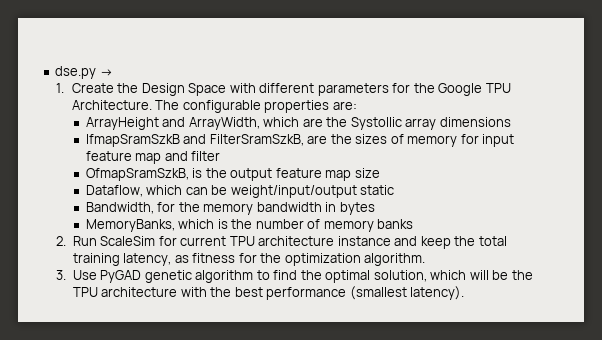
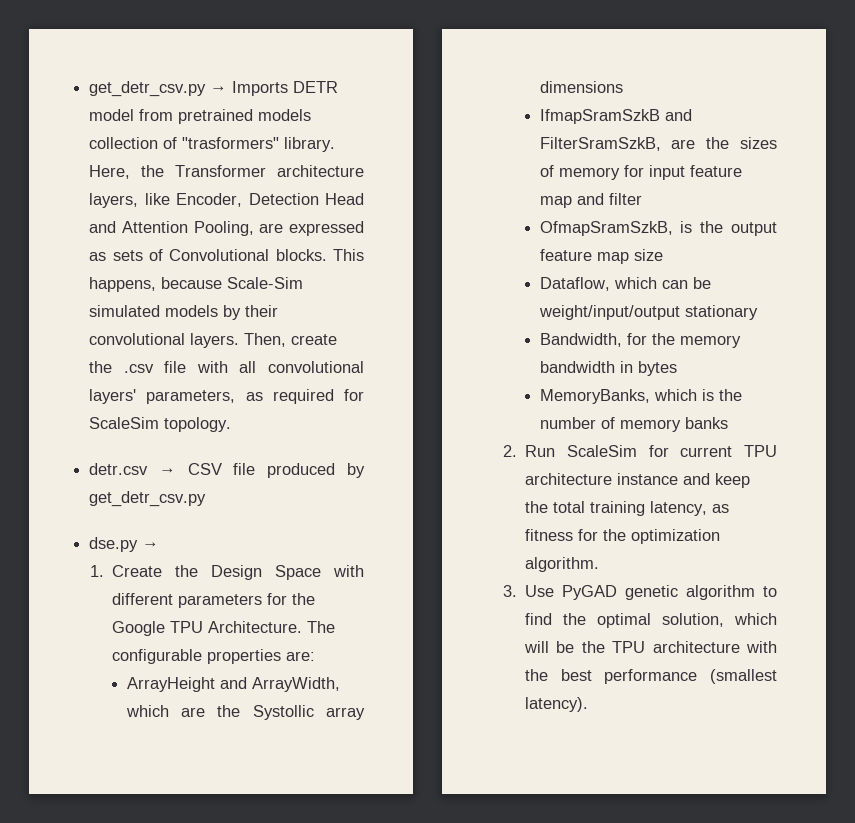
+ get_detr_csv.py → Imports DETR model from pretrained models collection of "trasformers" library. Here, the Transformer architecture layers, like Encoder, Detection Head and Attention Pooling, are expressed as sets of Convolutional blocks. This happens, because Scale-Sim simulated models by their convolutional layers. Then, create the .csv file with all convolutional layers' parameters, as required for ScaleSim topology.
+ detr.csv → CSV file produced by get_detr_csv.py
- Dataflow, which can be weight/input/output static
+ Dataflow, which can be weight/input/output stationary

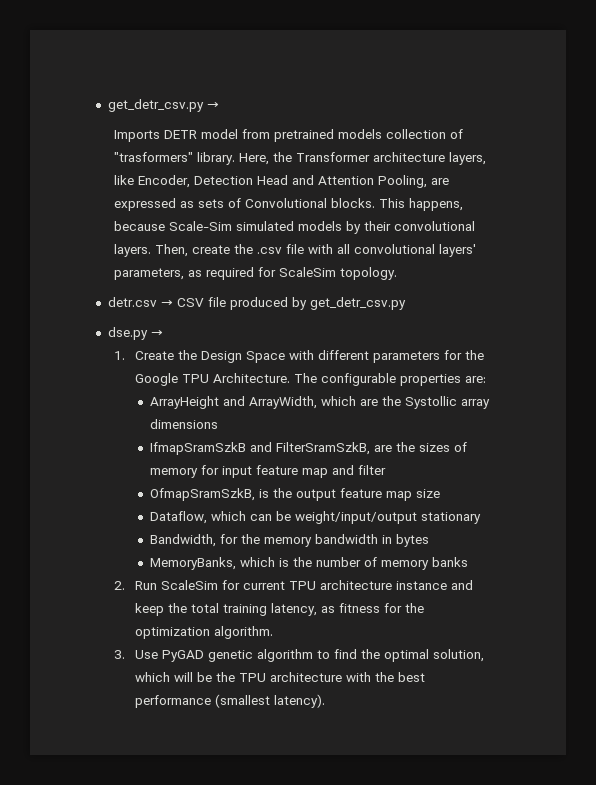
- get_detr_csv.py → Imports DETR model from pretrained models collection of "trasformers" library.
+ get_detr_csv.py →
+ Imports DETR model from pretrained models collection of "trasformers" library.

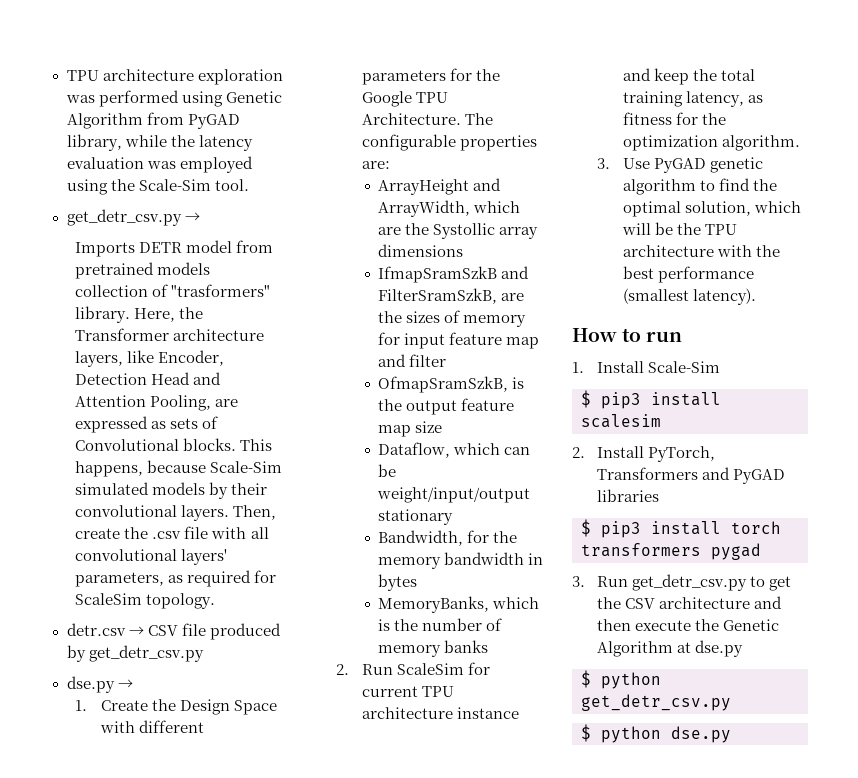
+ TPU architecture exploration was performed using Genetic Algorithm from PyGAD library, while the latency evaluation was employed using the Scale-Sim tool.
+ How to run
+ 1. Install Scale-Sim
+ $ pip3 install scalesim
+ 2. Install PyTorch, Transformers and PyGAD libraries
+ $ pip3 install torch transformers pygad
+ 3. Run get_detr_csv.py to get the CSV architecture and then execute the Genetic Algorithm at dse.py
+ $ python get_detr_csv.py
+ $ python dse.py

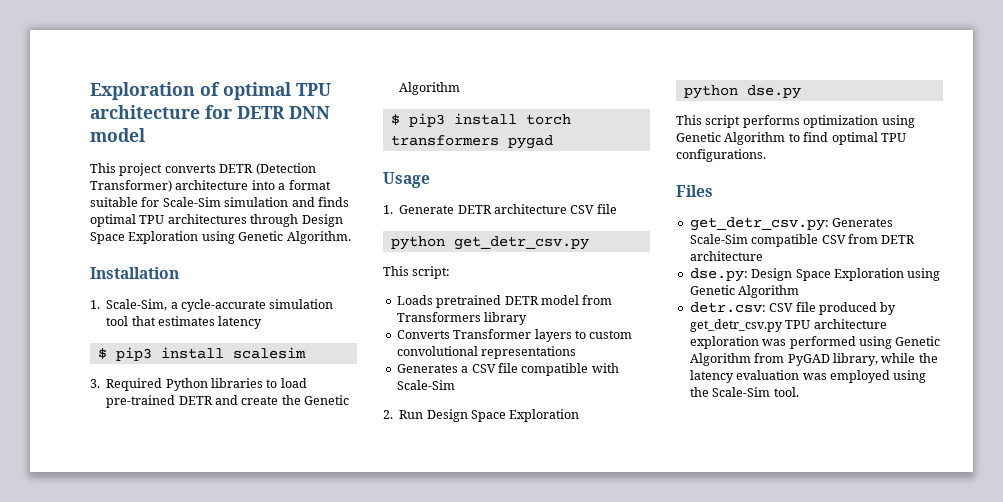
- TPU architecture exploration was performed using Genetic Algorithm from PyGAD library, while the latency evaluation was employed using the Scale-Sim tool.
+ Exploration of optimal TPU architecture for DETR DNN model
+ This project converts DETR (Detection Transformer) architecture into a format suitable for Scale-Sim simulation and finds optimal TPU architectures through Design Space Exploration using Genetic Algorithm.
+ Installation
+ 1. Scale-Sim, a cycle-accurate simulation tool that estimates latency
+ $ pip3 install scalesim
+ 3. Required Python libraries to load pre-trained DETR and create the Genetic Algorithm
+ $ pip3 install torch transformers pygad
+ Usage
+ 1. Generate DETR architecture CSV file
+ python get_detr_csv.py
+ This script:
+ Loads pretrained DETR model from Transformers library
+ Converts Transformer layers to custom convolutional representations
+ Generates a CSV file compatible with Scale-Sim
+ 2. Run Design Space Exploration
+ python dse.py
+ This script performs optimization using Genetic Algorithm to find optimal TPU configurations.
+ Files
+ get_detr_csv.py: Generates Scale-Sim compatible CSV from DETR architecture
+ dse.py: Design Space Exploration using Genetic Algorithm
+ detr.csv: CSV file produced by get_detr_csv.py TPU architecture exploration was performed using Genetic Algorithm from PyGAD library, while the latency evaluation was employed using the Scale-Sim tool.
- get_detr_csv.py →
- Imports DETR model from pretrained models collection of "trasformers" library. Here, the Transformer architecture layers, like Encoder, Detection Head and Attention Pooling, are expressed as sets of Convolutional blocks. This happens, because Scale-Sim simulated models by their convolutional layers. Then, create the .csv file with all convolutional layers' parameters, as required for ScaleSim topology.
- detr.csv → CSV file produced by get_detr_csv.py
- dse.py →
- 1. Create the Design Space with different parameters for the Google TPU Architecture. The configurable properties are:
- ArrayHeight and ArrayWidth, which are the Systollic array dimensions
- IfmapSramSzkB and FilterSramSzkB, are the sizes of memory for input feature map and filter
- OfmapSramSzkB, is the output feature map size
- Dataflow, which can be weight/input/output stationary
- Bandwidth, for the memory bandwidth in bytes
- MemoryBanks, which is the number of memory banks
- 2. Run ScaleSim for current TPU architecture instance and keep the total training latency, as fitness for the optimization algorithm.
- 3. Use PyGAD genetic algorithm to find the optimal solution, which will be the TPU architecture with the best performance (smallest latency).
- How to run
- 1. Install Scale-Sim
- $ pip3 install scalesim
- 2. Install PyTorch, Transformers and PyGAD libraries
- $ pip3 install torch transformers pygad
- 3. Run get_detr_csv.py to get the CSV architecture and then execute the Genetic Algorithm at dse.py
- $ python get_detr_csv.py
- $ python dse.py

